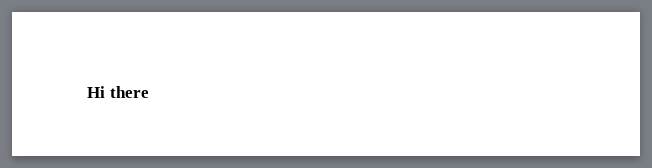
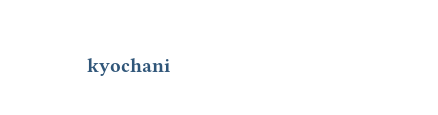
- Hi there
+ kyochani

